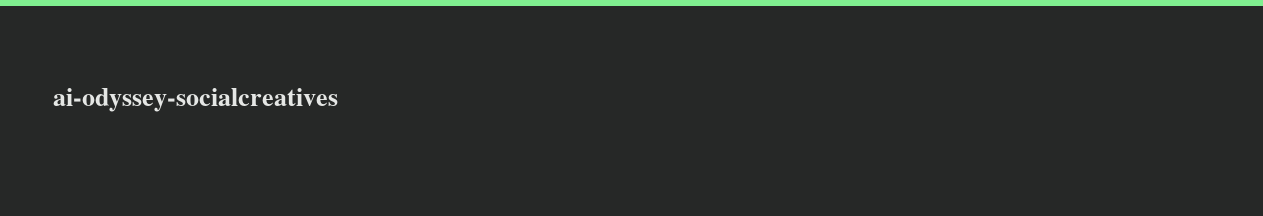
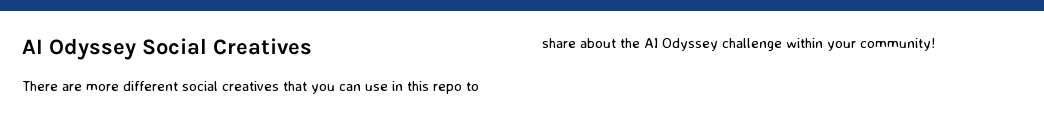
- ai-odyssey-socialcreatives
+ AI Odyssey Social Creatives
+ There are more different social creatives that you can use in this repo to share about the AI Odyssey challenge within your community!

